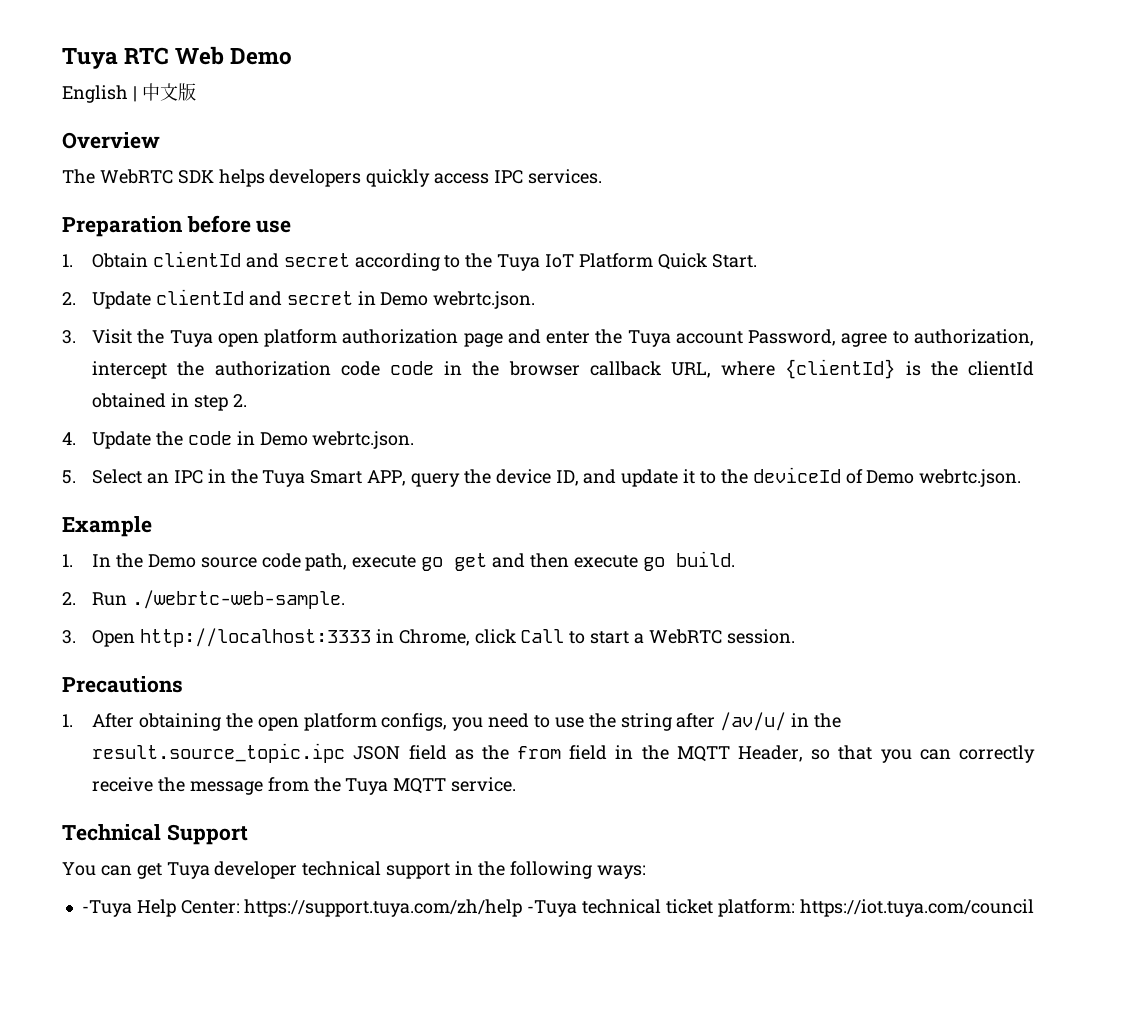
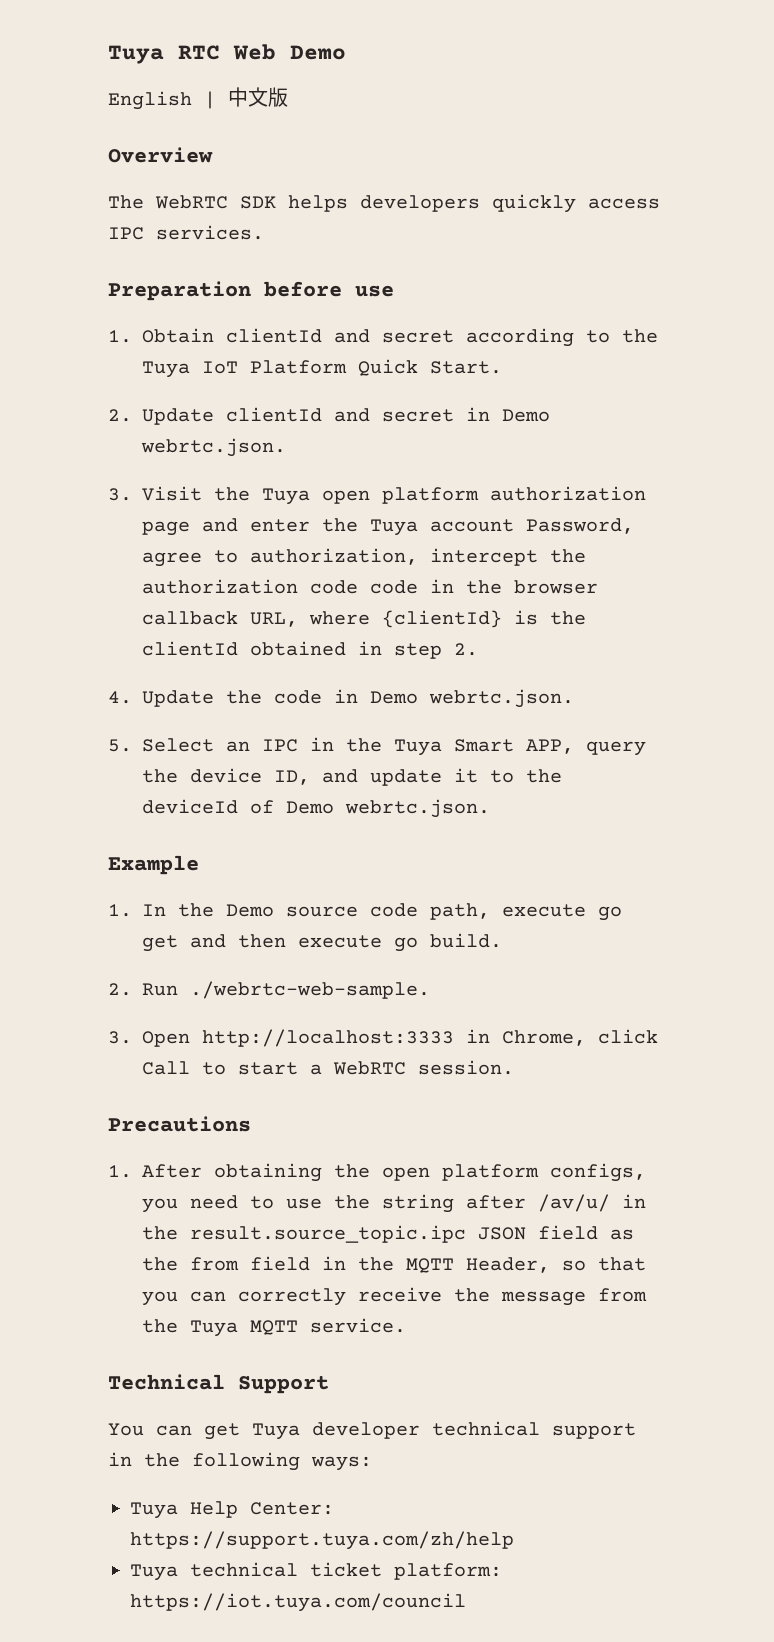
- -Tuya Help Center: https://support.tuya.com/zh/help -Tuya technical ticket platform: https://iot.tuya.com/council
+ Tuya Help Center: https://support.tuya.com/zh/help
+ Tuya technical ticket platform: https://iot.tuya.com/council

